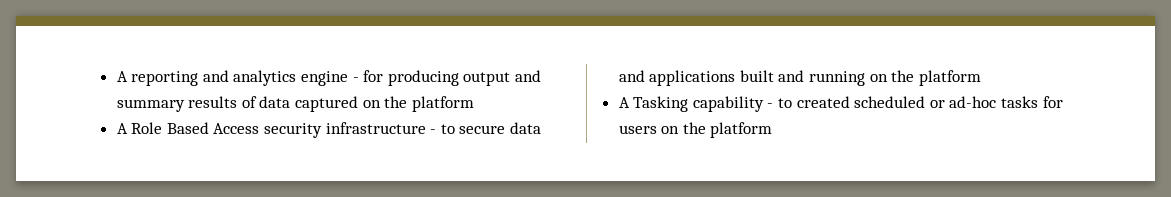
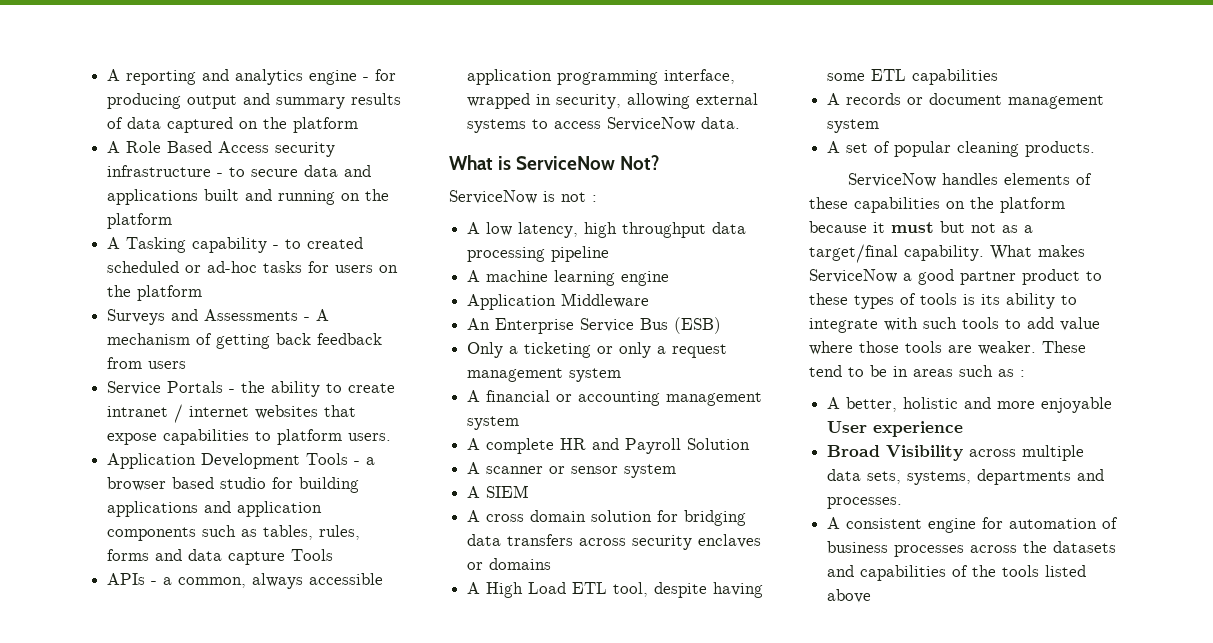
+ Surveys and Assessments - A mechanism of getting back feedback from users
+ Service Portals - the ability to create intranet / internet websites that expose capabilities to platform users.
+ Application Development Tools - a browser based studio for building applications and application components such as tables, rules, forms and data capture Tools
+ APIs - a common, always accessible application programming interface, wrapped in security, allowing external systems to access ServiceNow data.
+ What is ServiceNow Not?
+ ServiceNow is not :
+ A low latency, high throughput data processing pipeline
+ A machine learning engine
+ Application Middleware
+ An Enterprise Service Bus (ESB)
+ Only a ticketing or only a request management system
+ A financial or accounting management system
+ A complete HR and Payroll Solution
+ A scanner or sensor system
+ A SIEM
+ A cross domain solution for bridging data transfers across security enclaves or domains
+ A High Load ETL tool, despite having some ETL capabilities
+ A records or document management system
+ A set of popular cleaning products.
+ ServiceNow handles elements of these capabilities on the platform because it must but not as a target/final capability. What makes ServiceNow a good partner product to these types of tools is its ability to integrate with such tools to add value where those tools are weaker. These tend to be in areas such as :
+ A better, holistic and more enjoyable User experience
+ Broad Visibility across multiple data sets, systems, departments and processes.
+ A consistent engine for automation of business processes across the datasets and capabilities of the tools listed above

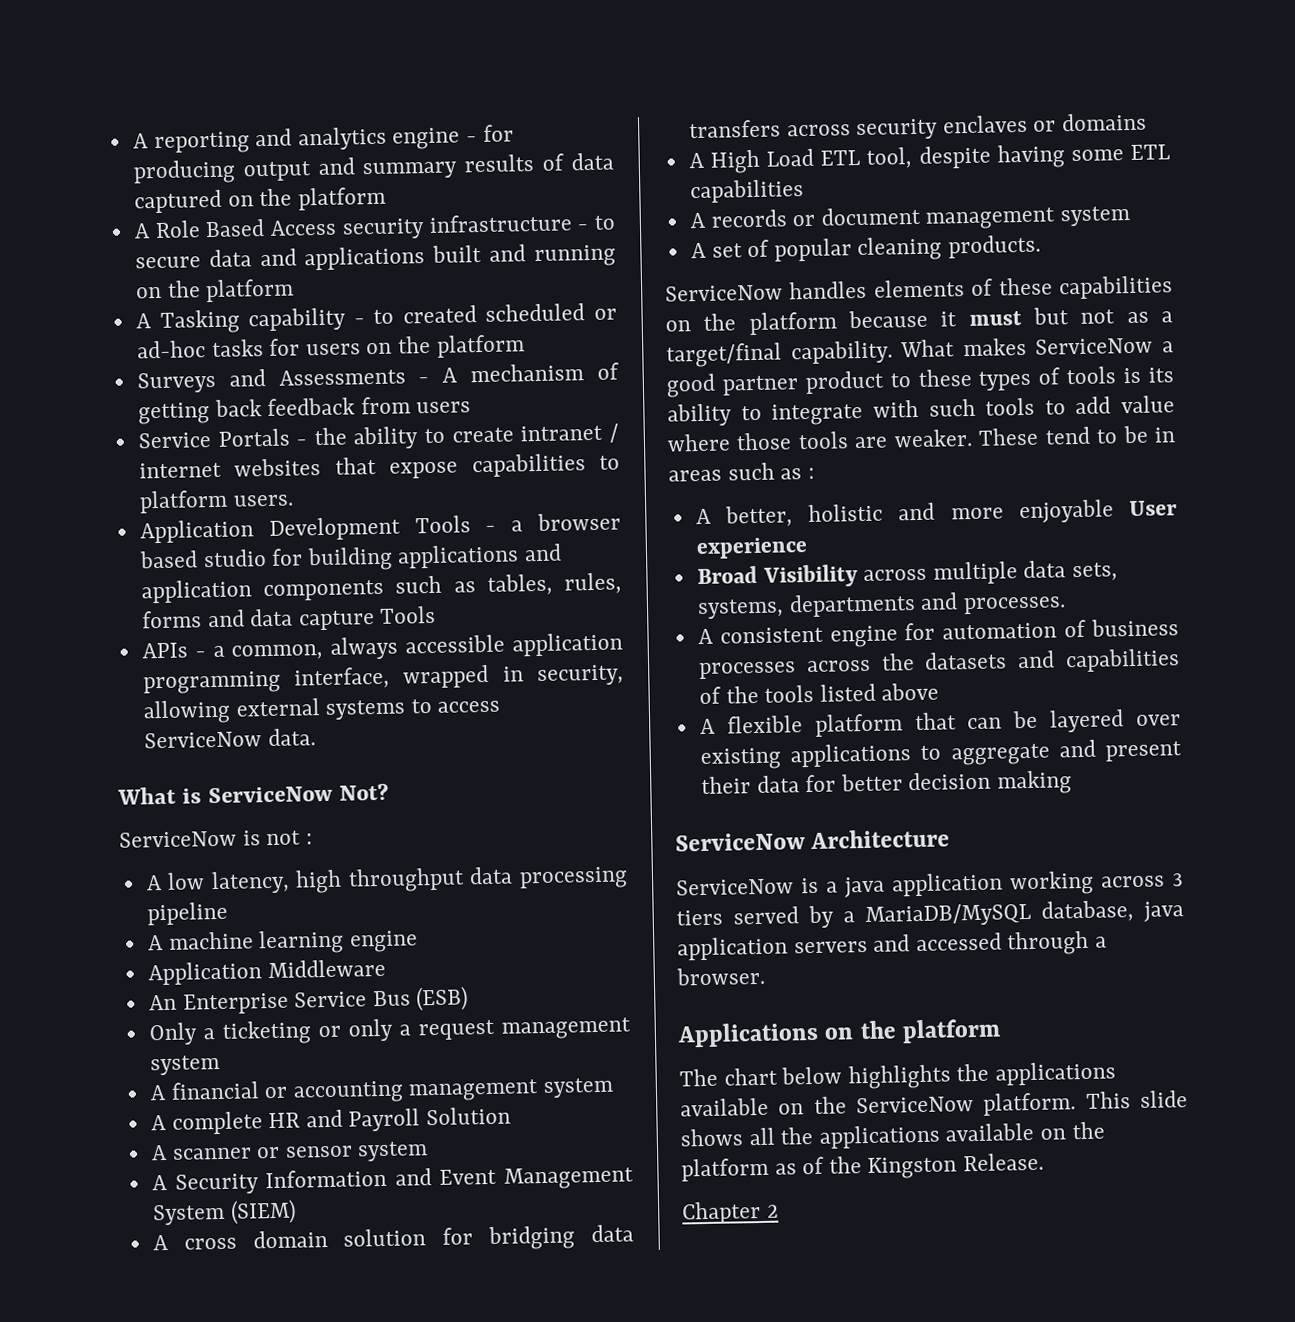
- A SIEM
+ A Security Information and Event Management System (SIEM)
+ A flexible platform that can be layered over existing applications to aggregate and present their data for better decision making
+ ServiceNow Architecture
+ ServiceNow is a java application working across 3 tiers served by a MariaDB/MySQL database, java application servers and accessed through a browser.
+ Applications on the platform
+ The chart below highlights the applications available on the ServiceNow platform. This slide shows all the applications available on the platform as of the Kingston Release.
+ Chapter 2

